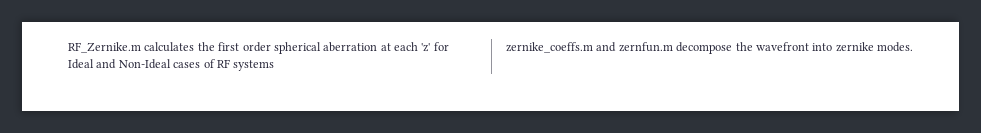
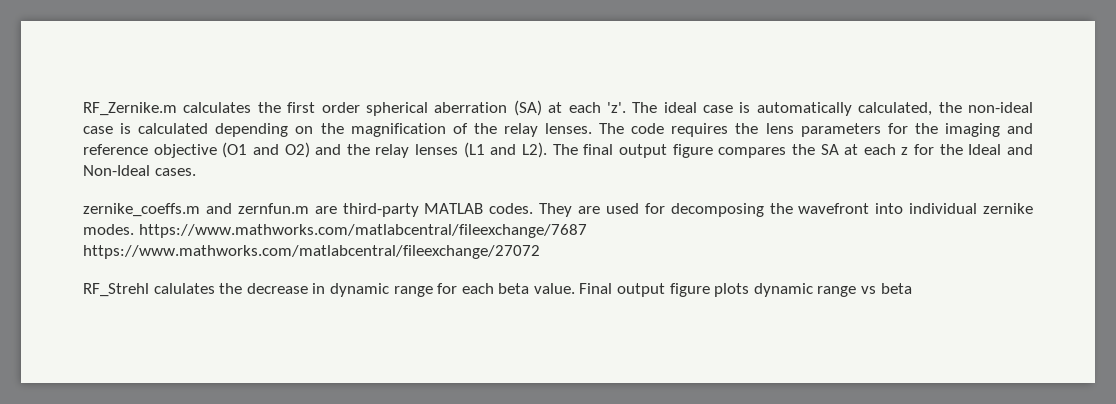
- RF_Zernike.m calculates the first order spherical aberration at each 'z' for Ideal and Non-Ideal cases of RF systems
- zernike_coeffs.m and zernfun.m decompose the wavefront into zernike modes.
+ RF_Zernike.m calculates the first order spherical aberration (SA) at each 'z'. The ideal case is automatically calculated, the non-ideal case is calculated depending on the magnification of the relay lenses. The code requires the lens parameters for the imaging and reference objective (O1 and O2) and the relay lenses (L1 and L2). The final output figure compares the SA at each z for the Ideal and Non-Ideal cases.
+ zernike_coeffs.m and zernfun.m are third-party MATLAB codes. They are used for decomposing the wavefront into individual zernike modes. https://www.mathworks.com/matlabcentral/fileexchange/7687 https://www.mathworks.com/matlabcentral/fileexchange/27072
+ RF_Strehl calulates the decrease in dynamic range for each beta value. Final output figure plots dynamic range vs beta

